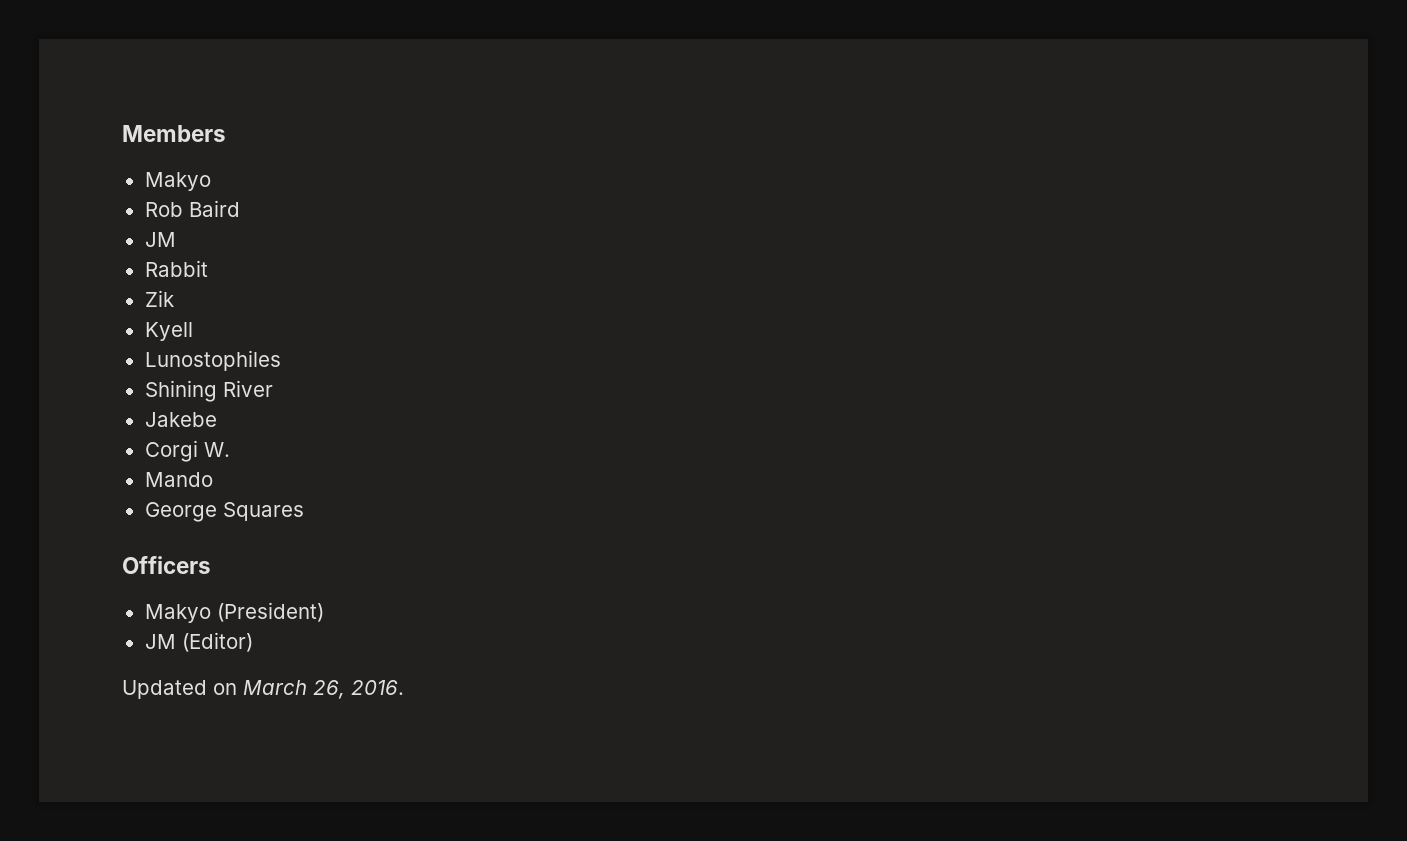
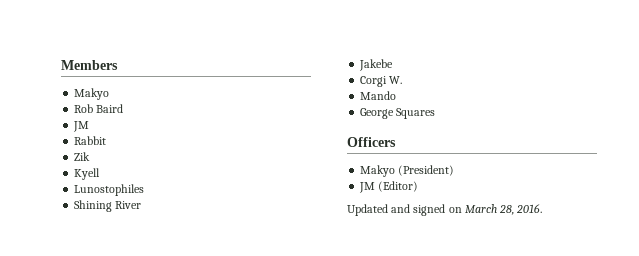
- Updated on March 26, 2016.
+ Updated and signed on March 28, 2016.

